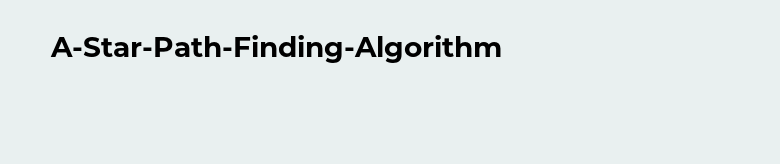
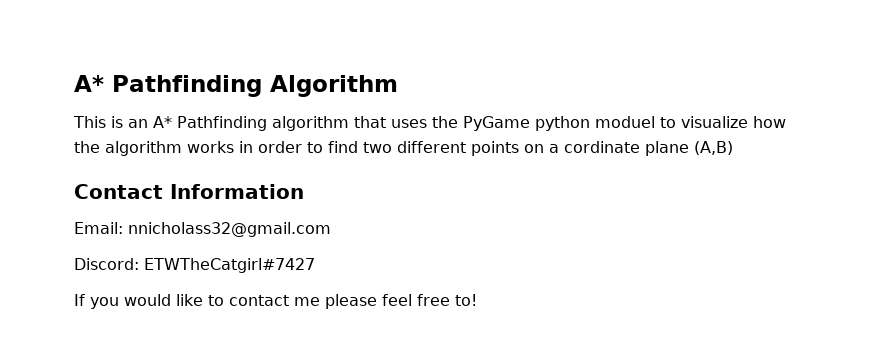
- A-Star-Path-Finding-Algorithm
+ A* Pathfinding Algorithm
+ This is an A* Pathfinding algorithm that uses the PyGame python moduel to visualize how the algorithm works in order to find two different points on a cordinate plane (A,B)
+ Contact Information
+ Email: nnicholass32@gmail.com
+ Discord: ETWTheCatgirl#7427
+ If you would like to contact me please feel free to!

